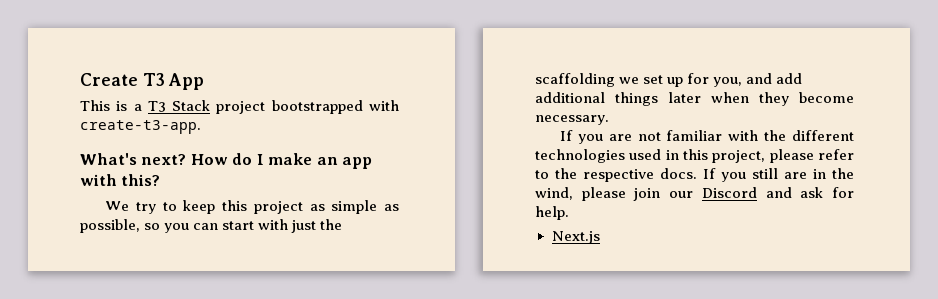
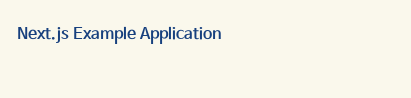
- Create T3 App
- This is a T3 Stack project bootstrapped with create-t3-app.
- What's next? How do I make an app with this?
- We try to keep this project as simple as possible, so you can start with just the scaffolding we set up for you, and add additional things later when they become necessary.
- If you are not familiar with the different technologies used in this project, please refer to the respective docs. If you still are in the wind, please join our Discord and ask for help.
- Next.js
+ Next.js Example Application

